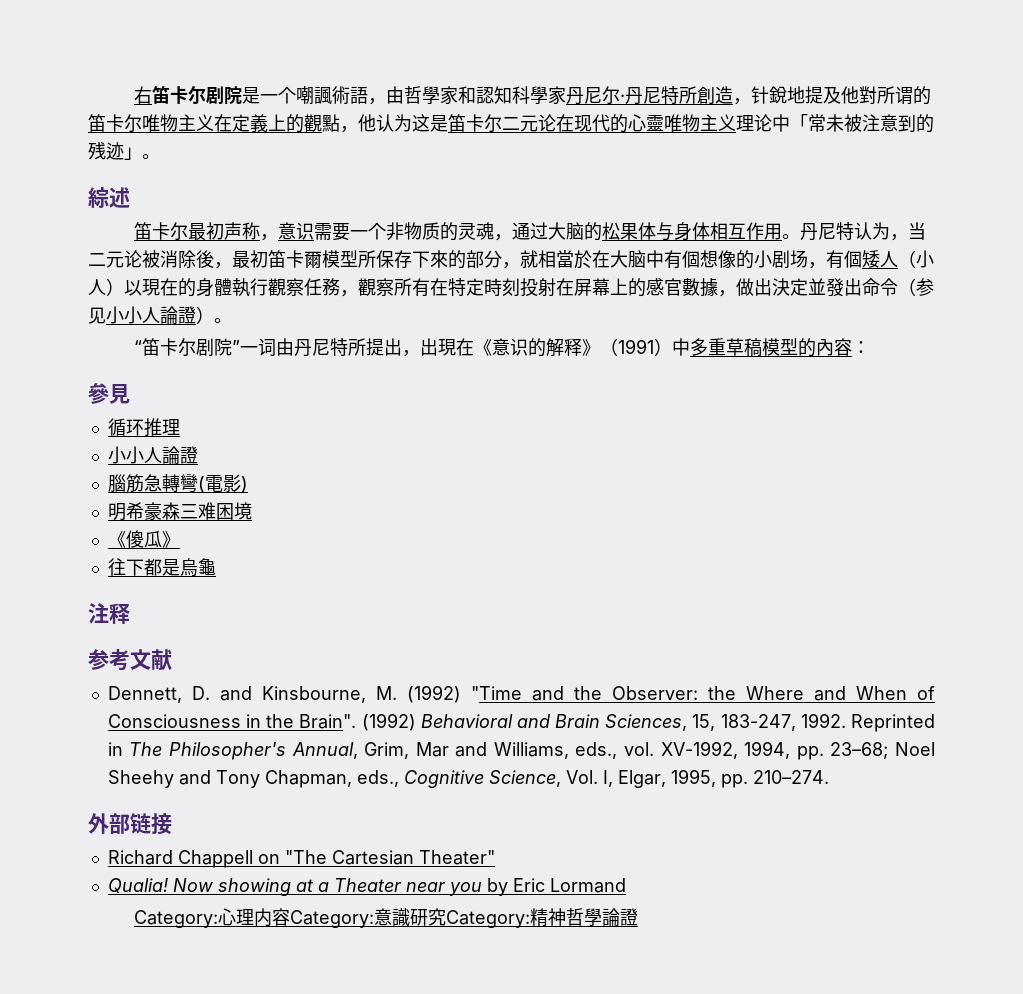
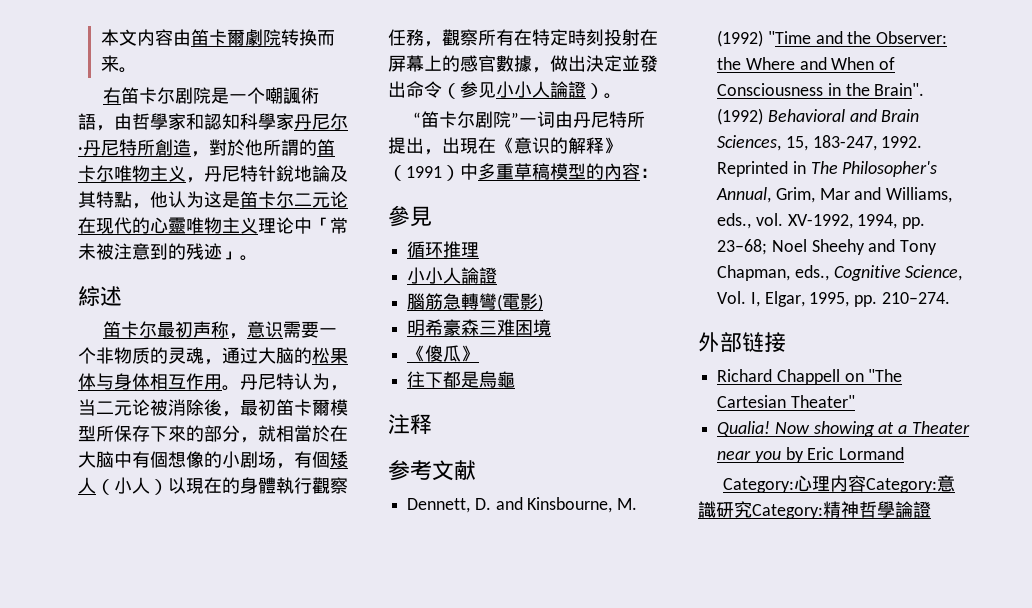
+ 本文内容由笛卡爾劇院转换而来。
- 右笛卡尔剧院是一个嘲諷術語，由哲學家和認知科學家丹尼尔·丹尼特所創造，针銳地提及他對所谓的笛卡尔唯物主义在定義上的觀點，他认为这是笛卡尔二元论在现代的心靈唯物主义理论中「常未被注意到的残迹」。
+ 右笛卡尔剧院是一个嘲諷術語，由哲學家和認知科學家丹尼尔·丹尼特所創造，對於他所謂的笛卡尔唯物主义，丹尼特针銳地論及其特點，他认为这是笛卡尔二元论在现代的心靈唯物主义理论中「常未被注意到的残迹」。

